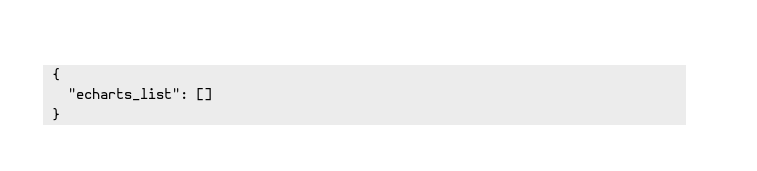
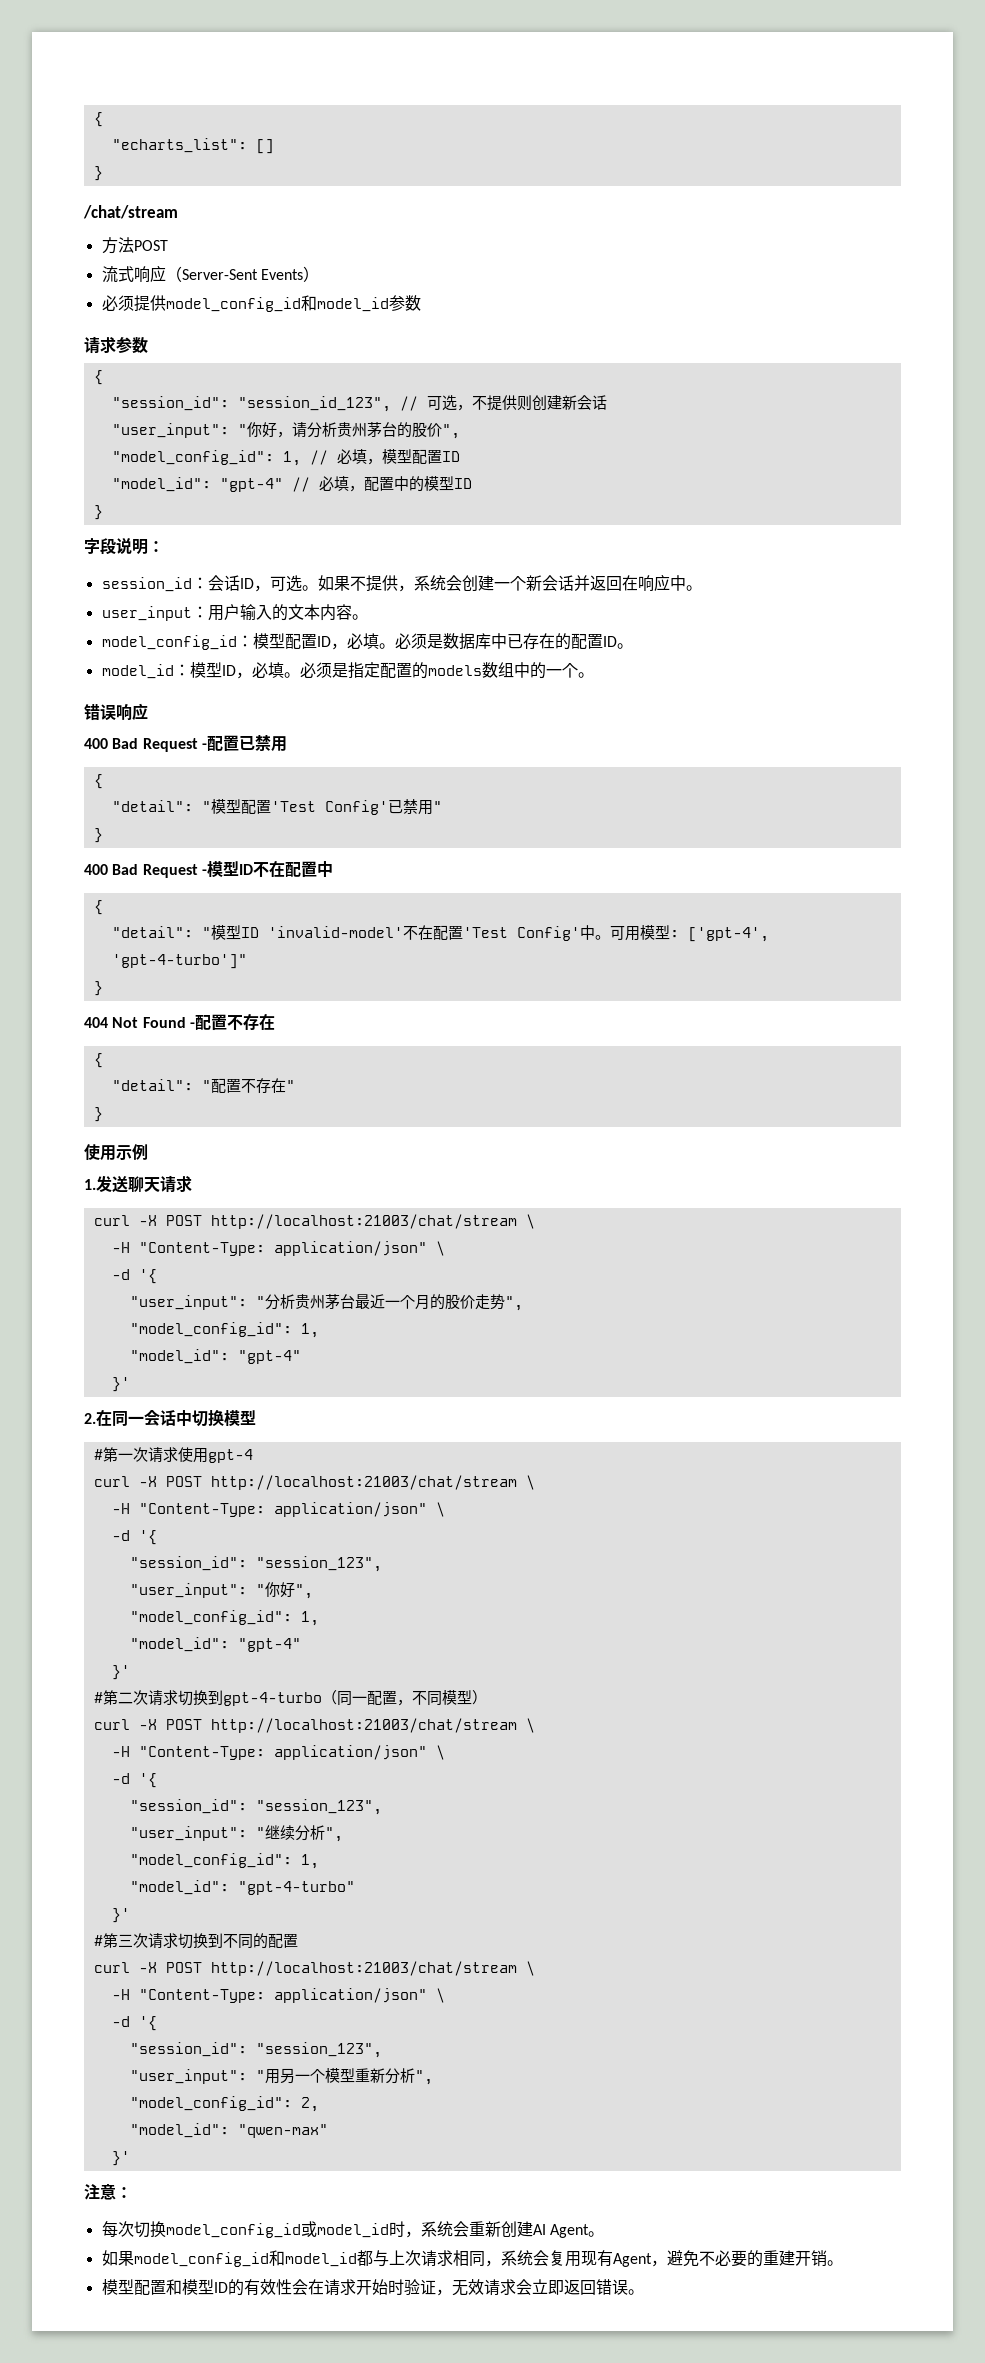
+ /chat/stream
+ 方法POST
+ 流式响应（Server-Sent Events）
+ 必须提供model_config_id和model_id参数
+ 请求参数
+ {
+ "session_id": "session_id_123", // 可选，不提供则创建新会话
+ "user_input": "你好，请分析贵州茅台的股价",
+ "model_config_id": 1, // 必填，模型配置ID
+ "model_id": "gpt-4" // 必填，配置中的模型ID
+ }
+ 字段说明：
+ session_id：会话ID，可选。如果不提供，系统会创建一个新会话并返回在响应中。
+ user_input：用户输入的文本内容。
+ model_config_id：模型配置ID，必填。必须是数据库中已存在的配置ID。
+ model_id：模型ID，必填。必须是指定配置的models数组中的一个。
+ 错误响应
+ 400 Bad Request -配置已禁用
+ {
+ "detail": "模型配置'Test Config'已禁用"
+ }
+ 400 Bad Request -模型ID不在配置中
+ {
+ "detail": "模型ID 'invalid-model'不在配置'Test Config'中。可用模型: ['gpt-4', 'gpt-4-turbo']"
+ }
+ 404 Not Found -配置不存在
+ {
+ "detail": "配置不存在"
+ }
+ 使用示例
+ 1.发送聊天请求
+ curl -X POST http://localhost:21003/chat/stream \
+ -H "Content-Type: application/json" \
+ -d '{
+ "user_input": "分析贵州茅台最近一个月的股价走势",
+ "model_config_id": 1,
+ "model_id": "gpt-4"
+ }'
+ 2.在同一会话中切换模型
+ #第一次请求使用gpt-4
+ curl -X POST http://localhost:21003/chat/stream \
+ -H "Content-Type: application/json" \
+ -d '{
+ "session_id": "session_123",
+ "user_input": "你好",
+ "model_config_id": 1,
+ "model_id": "gpt-4"
+ }'
+ #第二次请求切换到gpt-4-turbo（同一配置，不同模型）
+ curl -X POST http://localhost:21003/chat/stream \
+ -H "Content-Type: application/json" \
+ -d '{
+ "session_id": "session_123",
+ "user_input": "继续分析",
+ "model_config_id": 1,
+ "model_id": "gpt-4-turbo"
+ }'
+ #第三次请求切换到不同的配置
+ curl -X POST http://localhost:21003/chat/stream \
+ -H "Content-Type: application/json" \
+ -d '{
+ "session_id": "session_123",
+ "user_input": "用另一个模型重新分析",
+ "model_config_id": 2,
+ "model_id": "qwen-max"
+ }'
+ 注意：
+ 每次切换model_config_id或model_id时，系统会重新创建AI Agent。
+ 如果model_config_id和model_id都与上次请求相同，系统会复用现有Agent，避免不必要的重建开销。
+ 模型配置和模型ID的有效性会在请求开始时验证，无效请求会立即返回错误。

